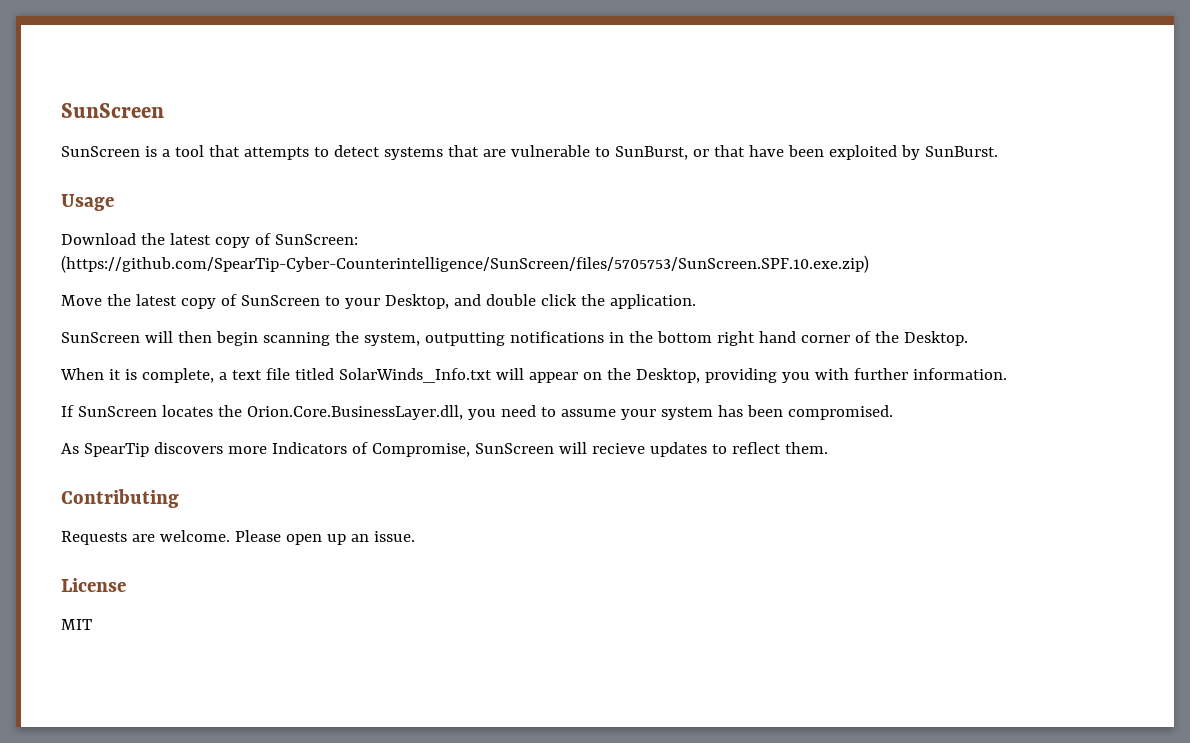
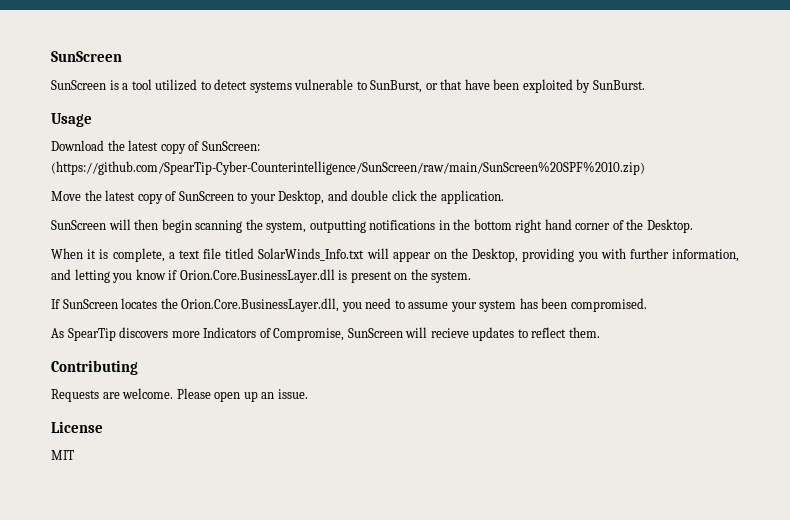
- SunScreen is a tool that attempts to detect systems that are vulnerable to SunBurst, or that have been exploited by SunBurst.
+ SunScreen is a tool utilized to detect systems vulnerable to SunBurst, or that have been exploited by SunBurst.
- Download the latest copy of SunScreen: (https://github.com/SpearTip-Cyber-Counterintelligence/SunScreen/files/5705753/SunScreen.SPF.10.exe.zip)
+ Download the latest copy of SunScreen: (https://github.com/SpearTip-Cyber-Counterintelligence/SunScreen/raw/main/SunScreen%20SPF%2010.zip)
- When it is complete, a text file titled SolarWinds_Info.txt will appear on the Desktop, providing you with further information.
+ When it is complete, a text file titled SolarWinds_Info.txt will appear on the Desktop, providing you with further information, and letting you know if Orion.Core.BusinessLayer.dll is present on the system.

